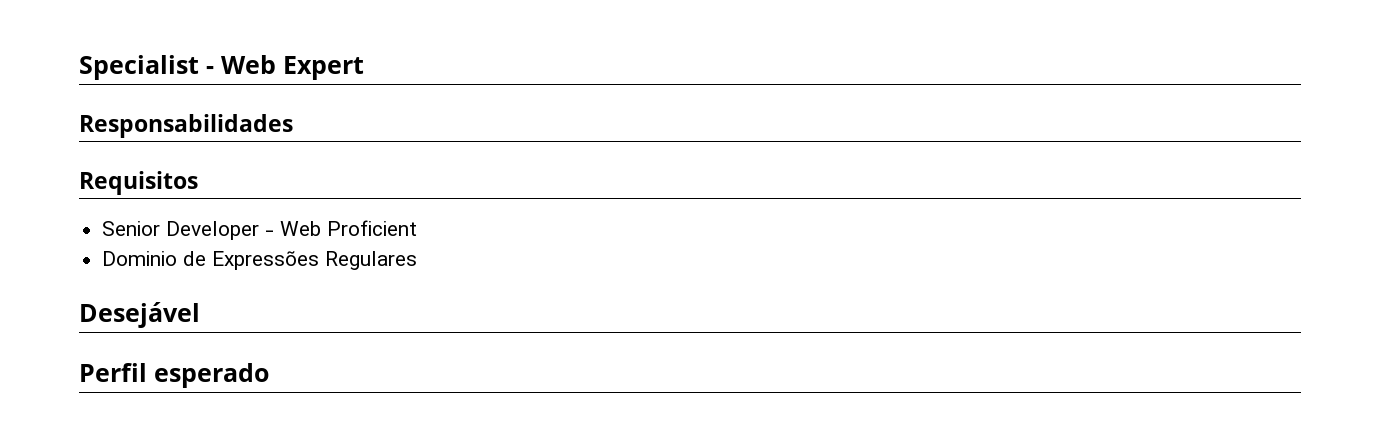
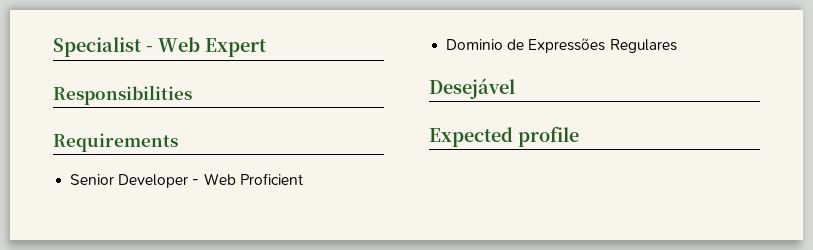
- Responsabilidades
- Requisitos
+ Responsibilities
+ Requirements
- Perfil esperado
+ Expected profile

